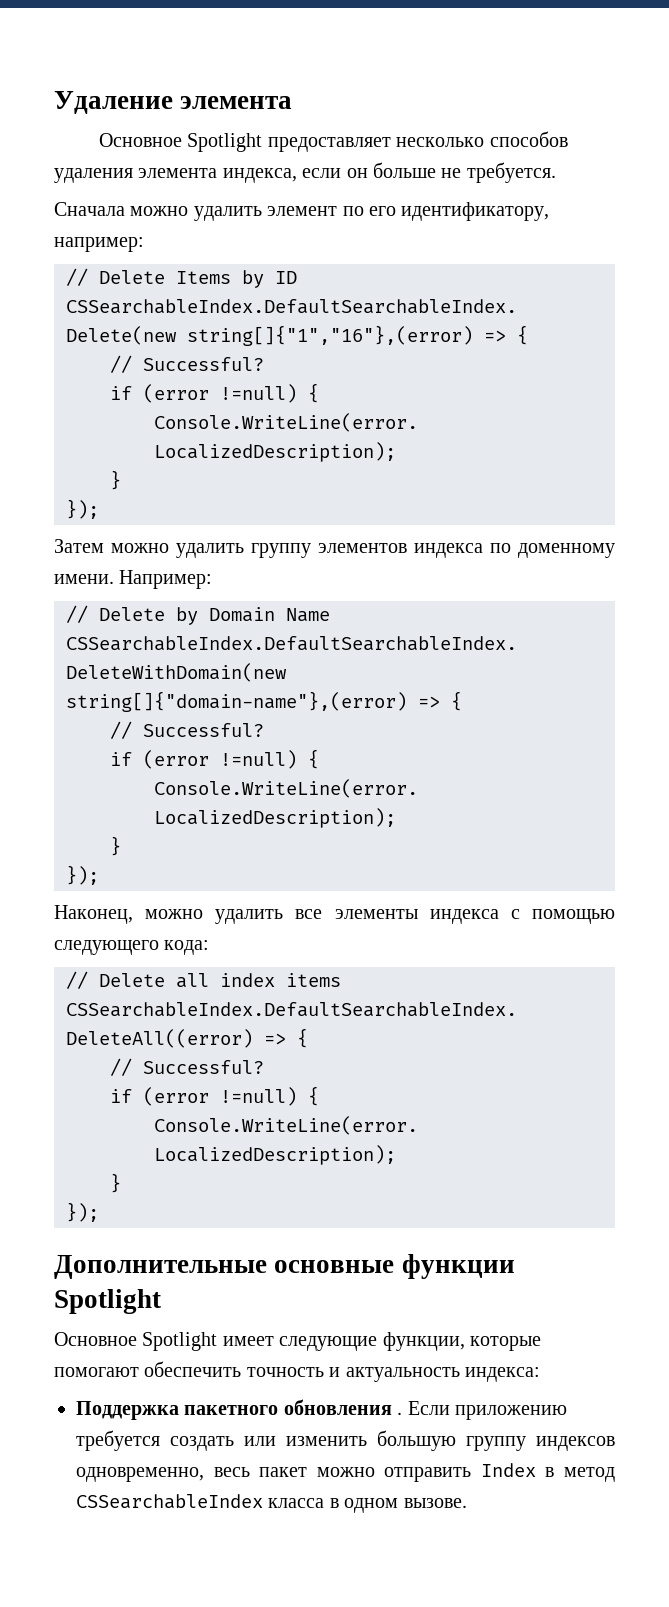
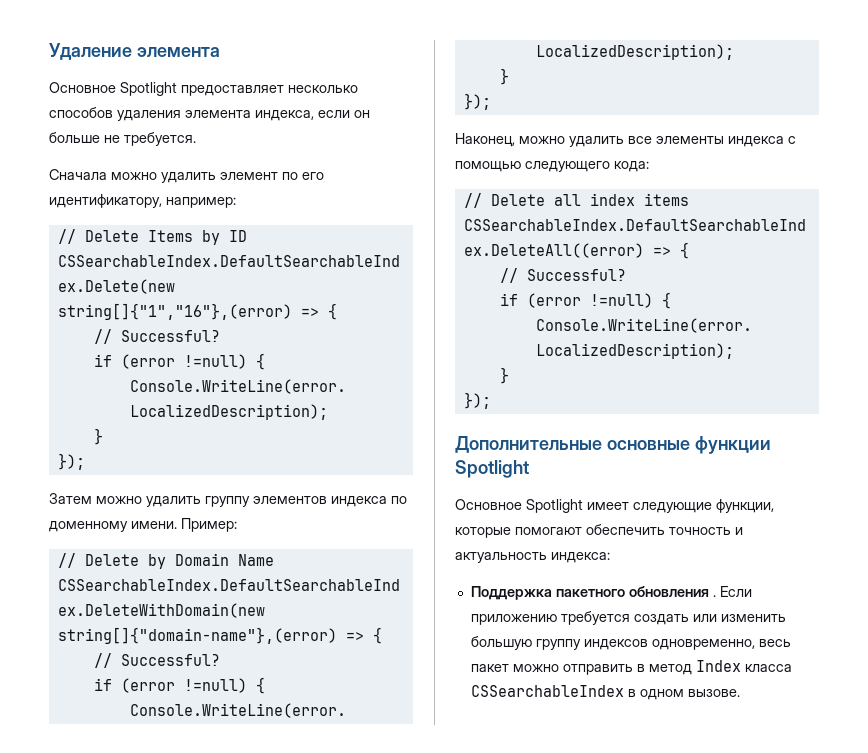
- Например:
+ Пример:
- Если приложению требуется создать или изменить большую группу индексов одновременно, весь пакет можно отправить Index в метод CSSearchableIndex класса в одном вызове.
+ Если приложению требуется создать или изменить большую группу индексов одновременно, весь пакет можно отправить в метод Index класса CSSearchableIndex в одном вызове.

